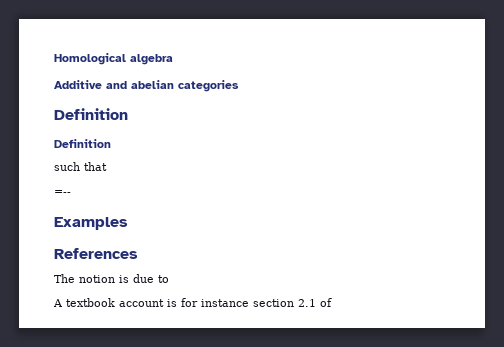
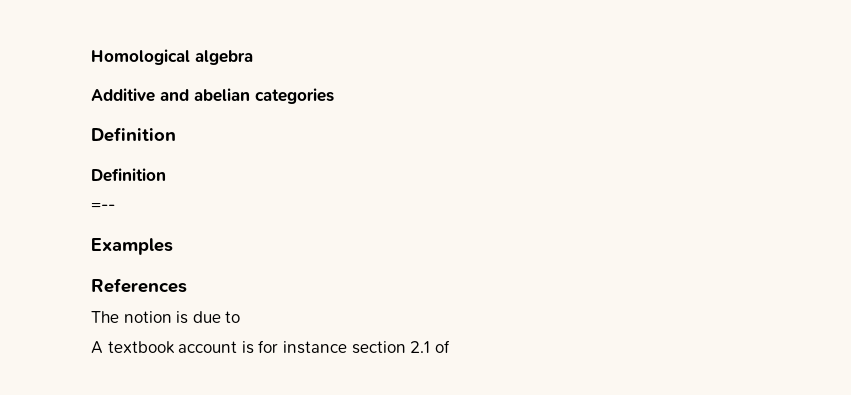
- such that

